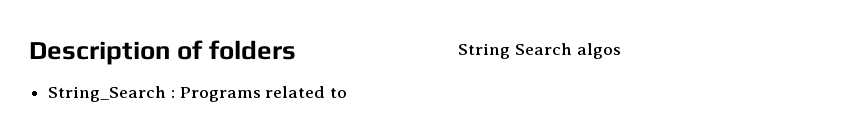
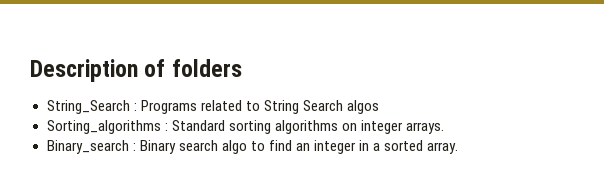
+ Sorting_algorithms : Standard sorting algorithms on integer arrays.
+ Binary_search : Binary search algo to find an integer in a sorted array.

